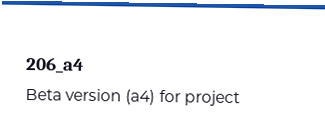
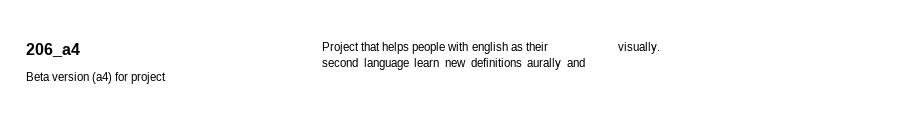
+ Project that helps people with english as their second language learn new definitions aurally and visually.

